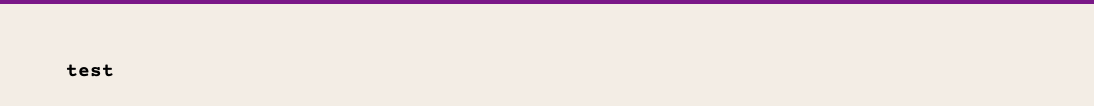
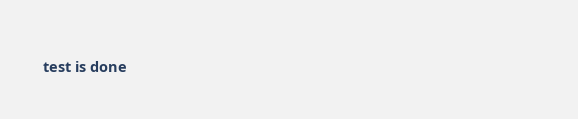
- test
+ test is done

